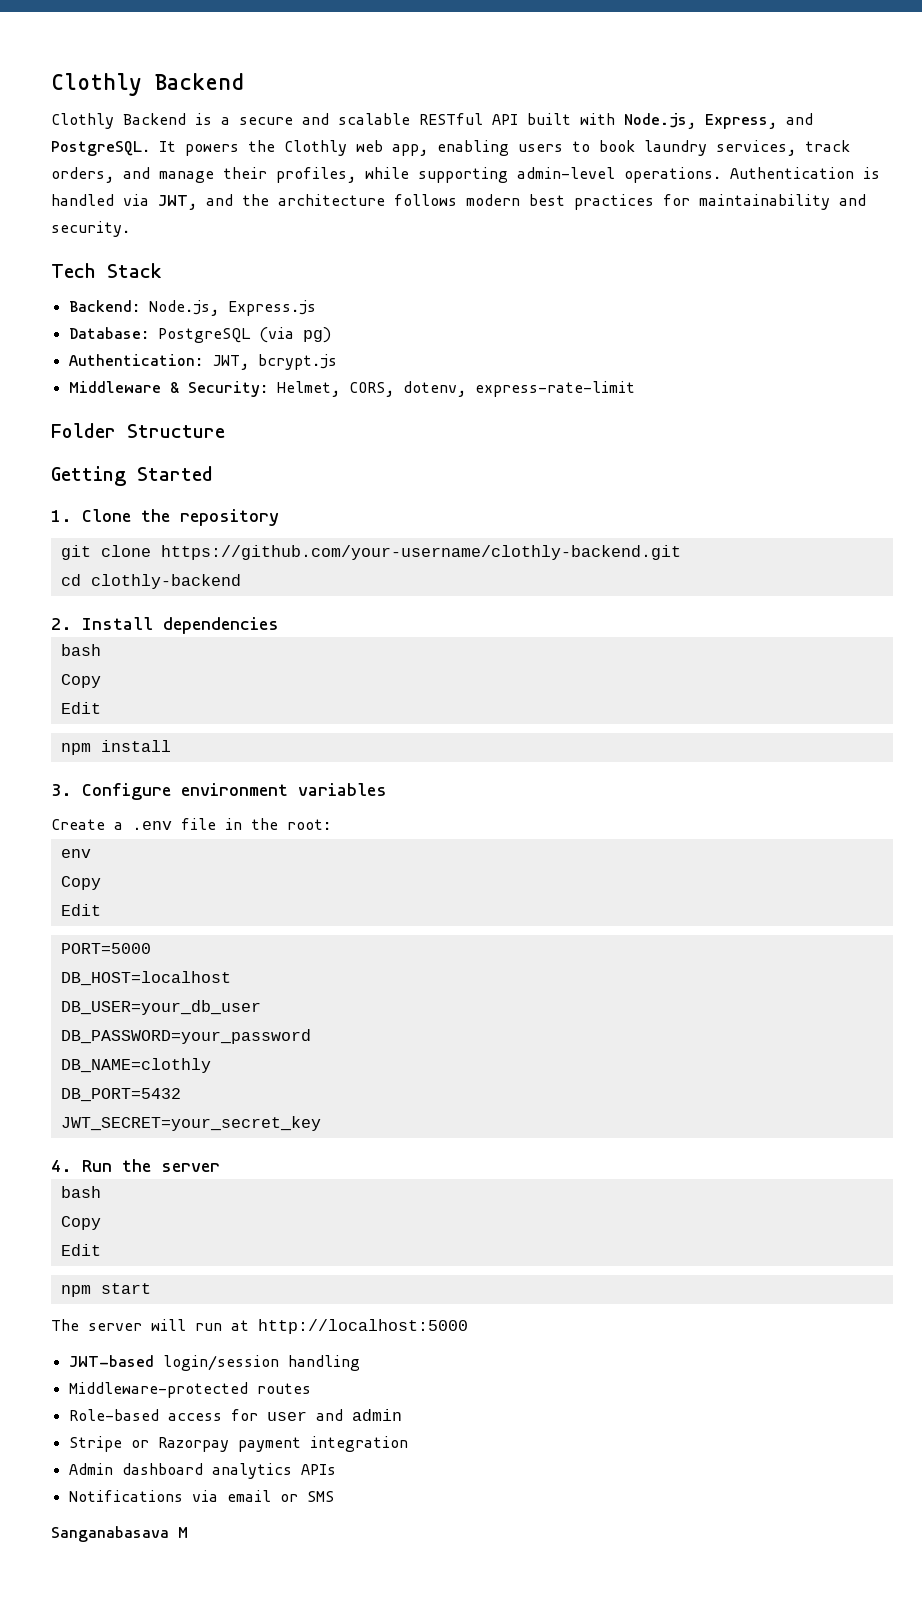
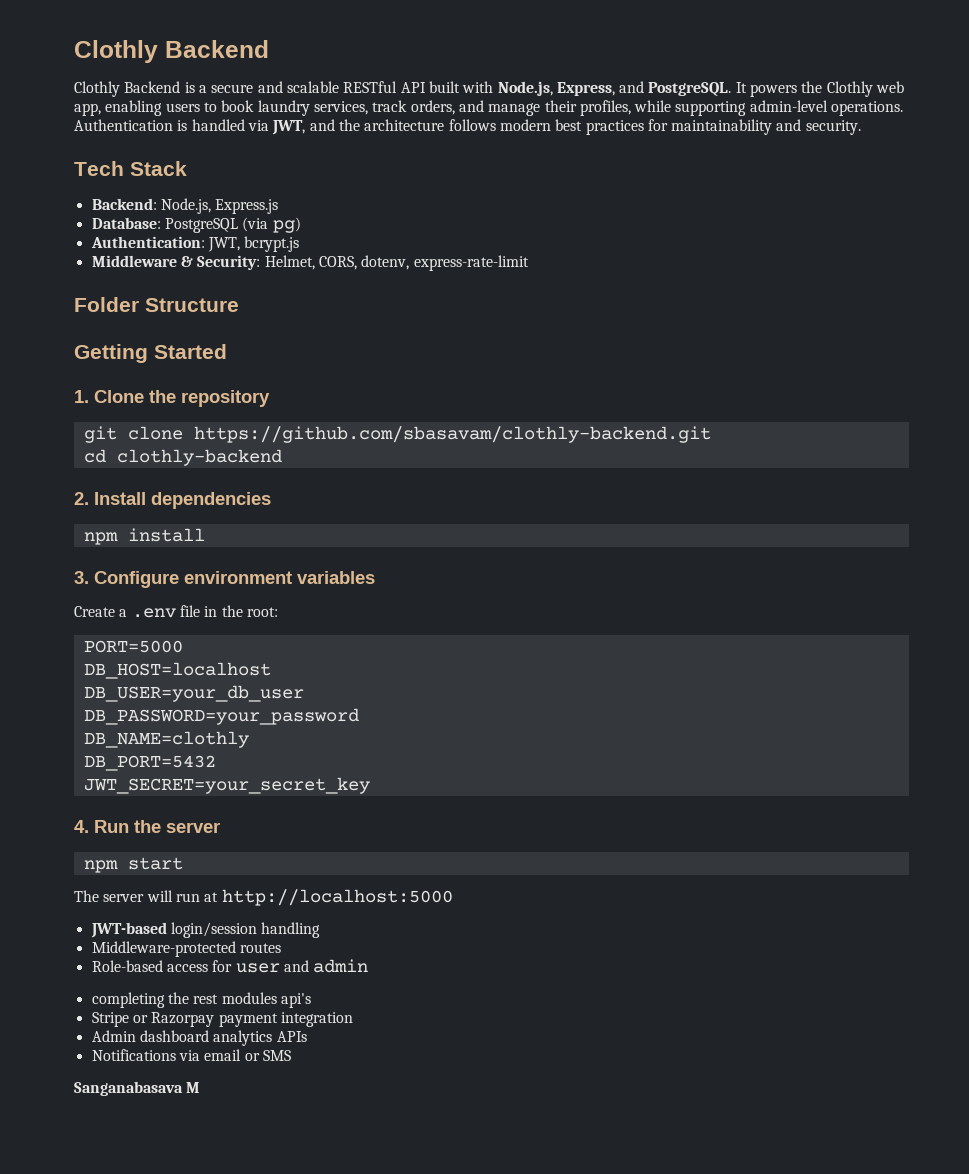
- git clone https://github.com/your-username/clothly-backend.git
+ git clone https://github.com/sbasavam/clothly-backend.git
  2. Install dependencies
- bash
- Copy
- Edit
- env
- Copy
- Edit
  4. Run the server
- bash
- Copy
- Edit
+ completing the rest modules api's

